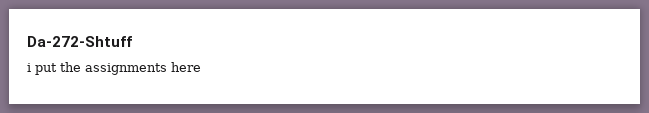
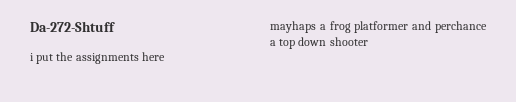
+ mayhaps a frog platformer and perchance a top down shooter

